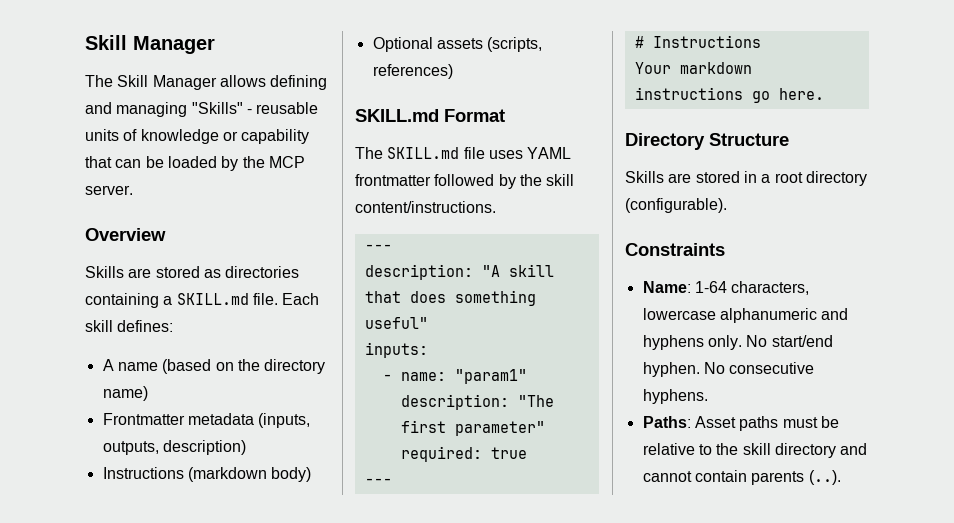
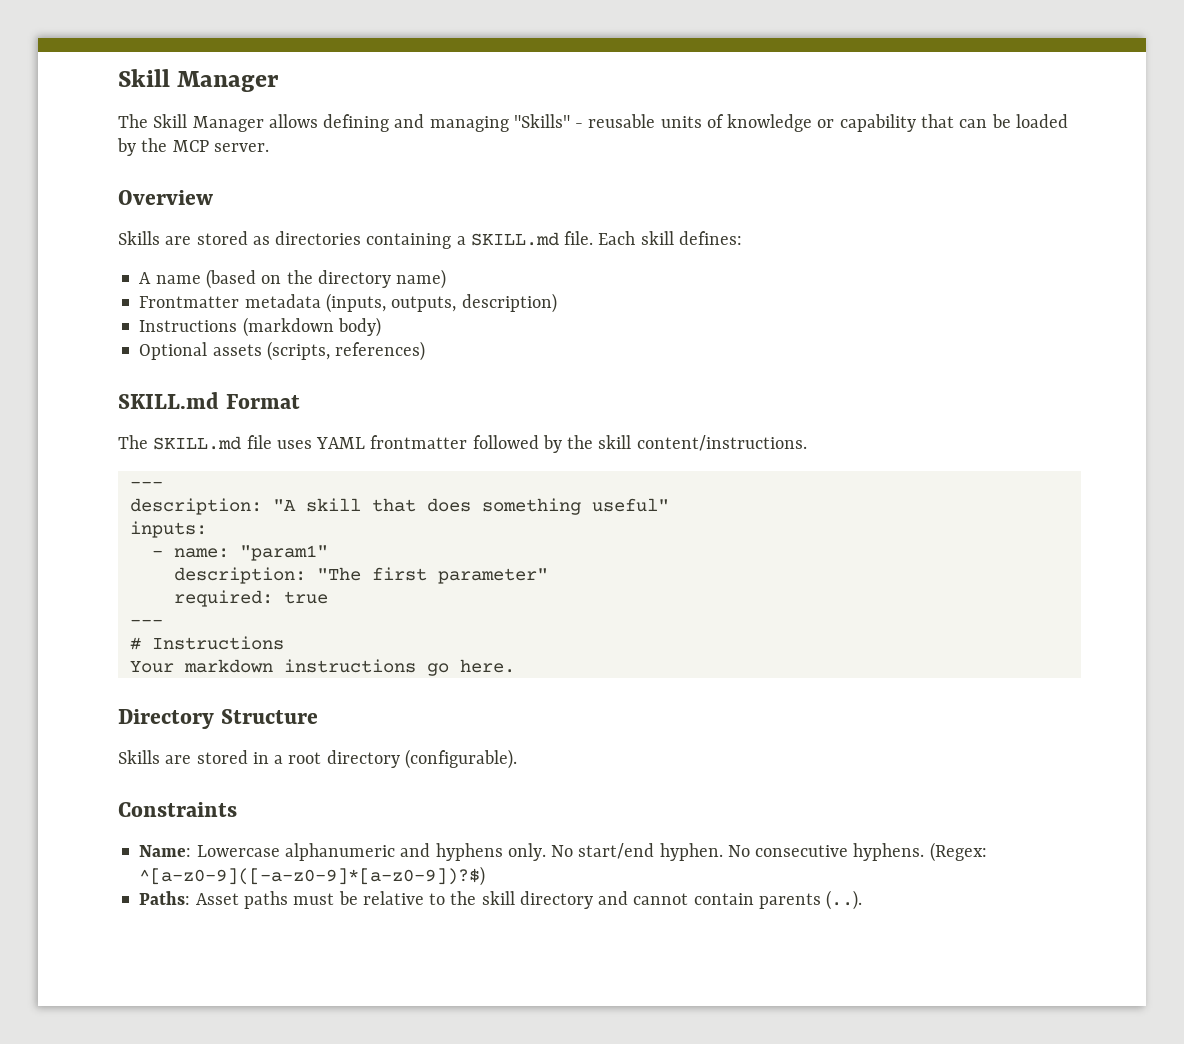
- Name: 1-64 characters, lowercase alphanumeric and hyphens only.
+ Name: Lowercase alphanumeric and hyphens only.
+ (Regex: ^[a-z0-9]([-a-z0-9]*[a-z0-9])?$)

